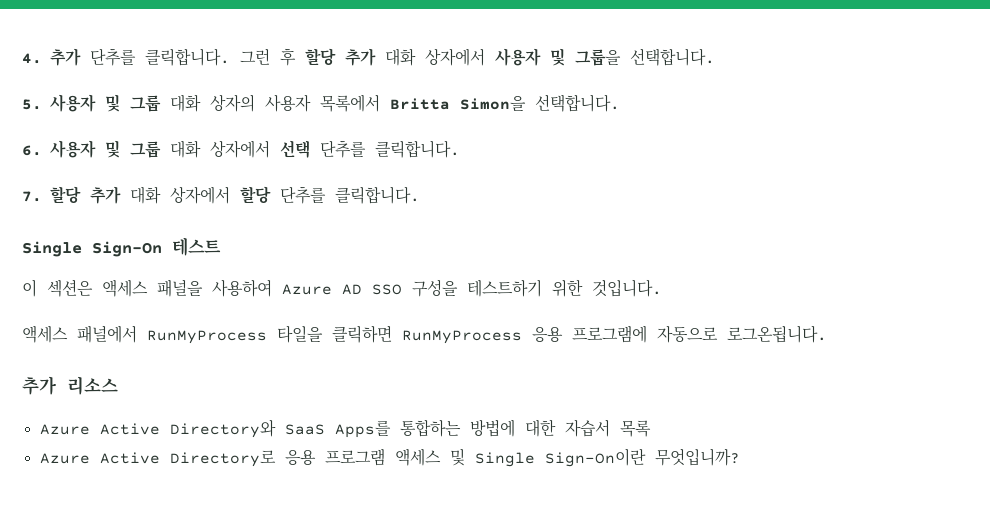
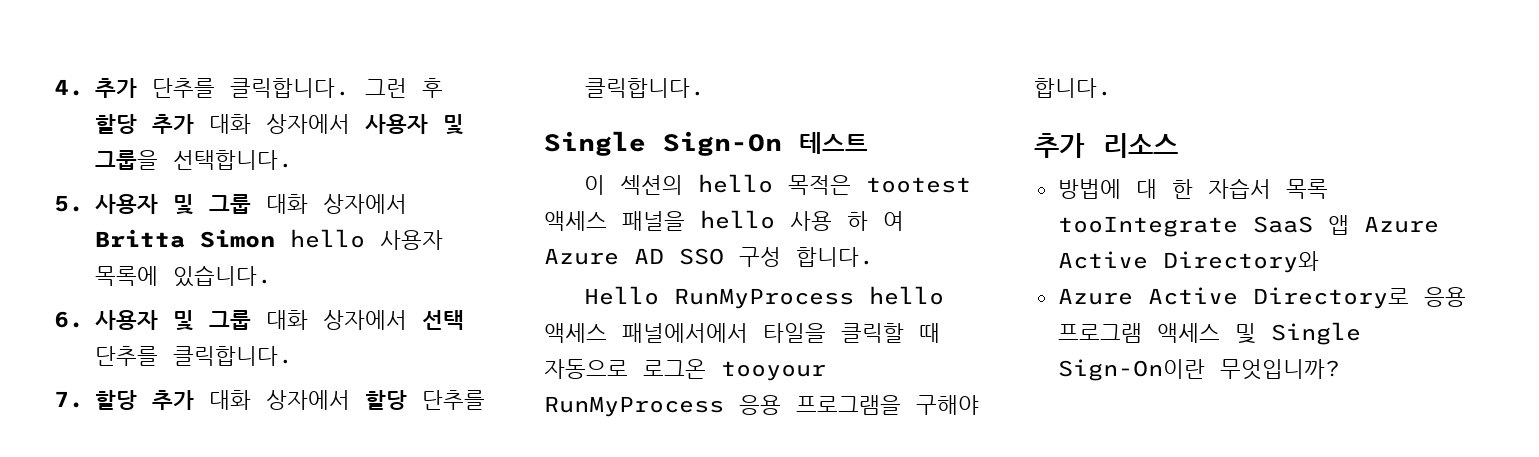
- 5. 사용자 및 그룹 대화 상자의 사용자 목록에서 Britta Simon을 선택합니다.
+ 5. 사용자 및 그룹 대화 상자에서 Britta Simon hello 사용자 목록에 있습니다.
- 이 섹션은 액세스 패널을 사용하여 Azure AD SSO 구성을 테스트하기 위한 것입니다.
- 액세스 패널에서 RunMyProcess 타일을 클릭하면 RunMyProcess 응용 프로그램에 자동으로 로그온됩니다.
+ 이 섹션의 hello 목적은 tootest 액세스 패널을 hello 사용 하 여 Azure AD SSO 구성 합니다.
+ Hello RunMyProcess hello 액세스 패널에서에서 타일을 클릭할 때 자동으로 로그온 tooyour RunMyProcess 응용 프로그램을 구해야 합니다.
  추가 리소스
- Azure Active Directory와 SaaS Apps를 통합하는 방법에 대한 자습서 목록
+ 방법에 대 한 자습서 목록 tooIntegrate SaaS 앱 Azure Active Directory와

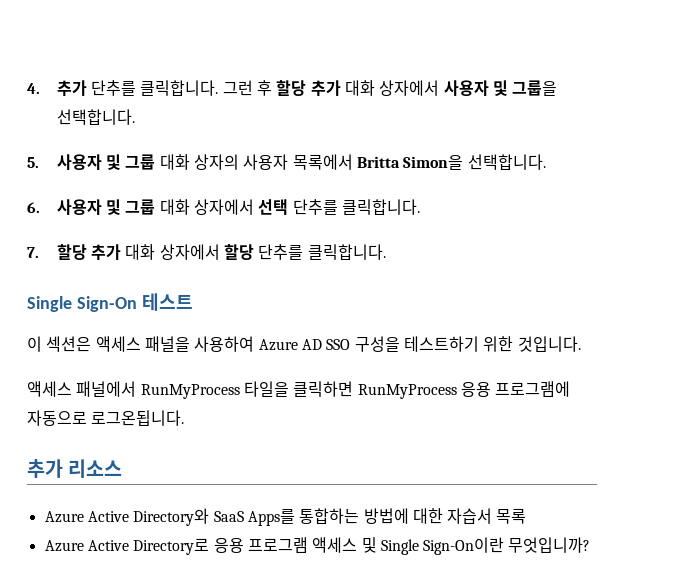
- 5. 사용자 및 그룹 대화 상자에서 Britta Simon hello 사용자 목록에 있습니다.
+ 5. 사용자 및 그룹 대화 상자의 사용자 목록에서 Britta Simon을 선택합니다.
- 이 섹션의 hello 목적은 tootest 액세스 패널을 hello 사용 하 여 Azure AD SSO 구성 합니다.
- Hello RunMyProcess hello 액세스 패널에서에서 타일을 클릭할 때 자동으로 로그온 tooyour RunMyProcess 응용 프로그램을 구해야 합니다.
+ 이 섹션은 액세스 패널을 사용하여 Azure AD SSO 구성을 테스트하기 위한 것입니다.
+ 액세스 패널에서 RunMyProcess 타일을 클릭하면 RunMyProcess 응용 프로그램에 자동으로 로그온됩니다.
  추가 리소스
- 방법에 대 한 자습서 목록 tooIntegrate SaaS 앱 Azure Active Directory와
+ Azure Active Directory와 SaaS Apps를 통합하는 방법에 대한 자습서 목록

